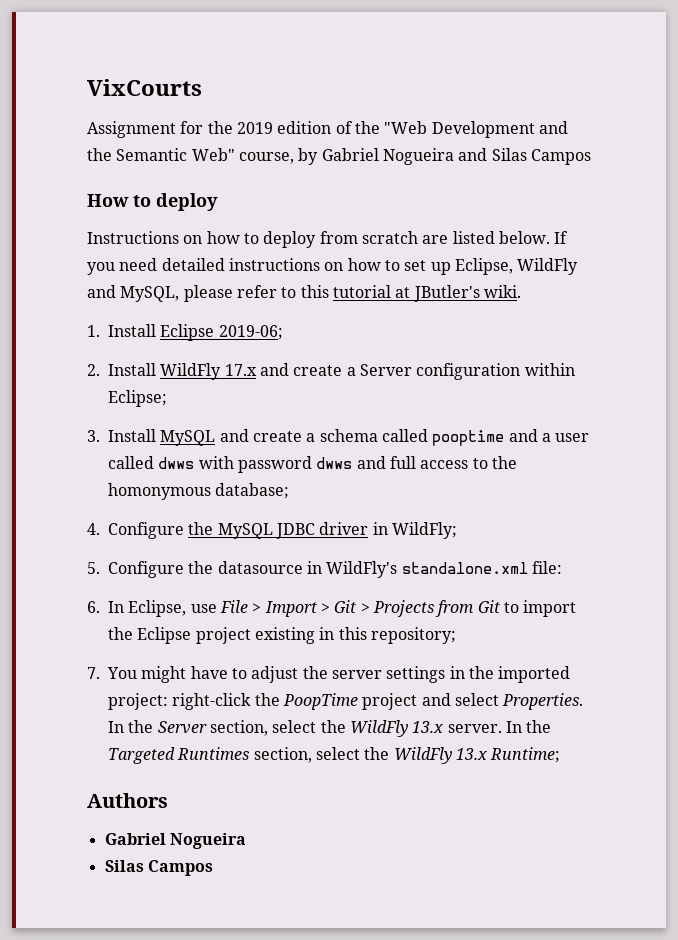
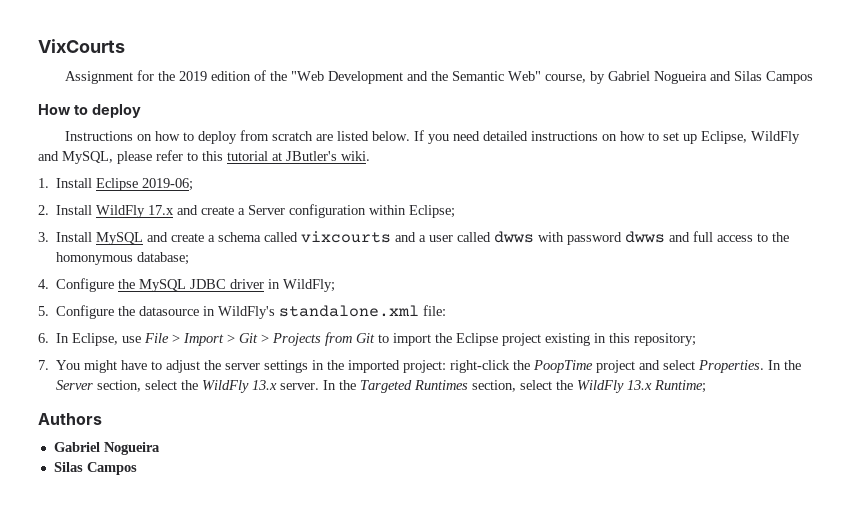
- 3. Install MySQL and create a schema called pooptime and a user called dwws with password dwws and full access to the homonymous database;
+ 3. Install MySQL and create a schema called vixcourts and a user called dwws with password dwws and full access to the homonymous database;

